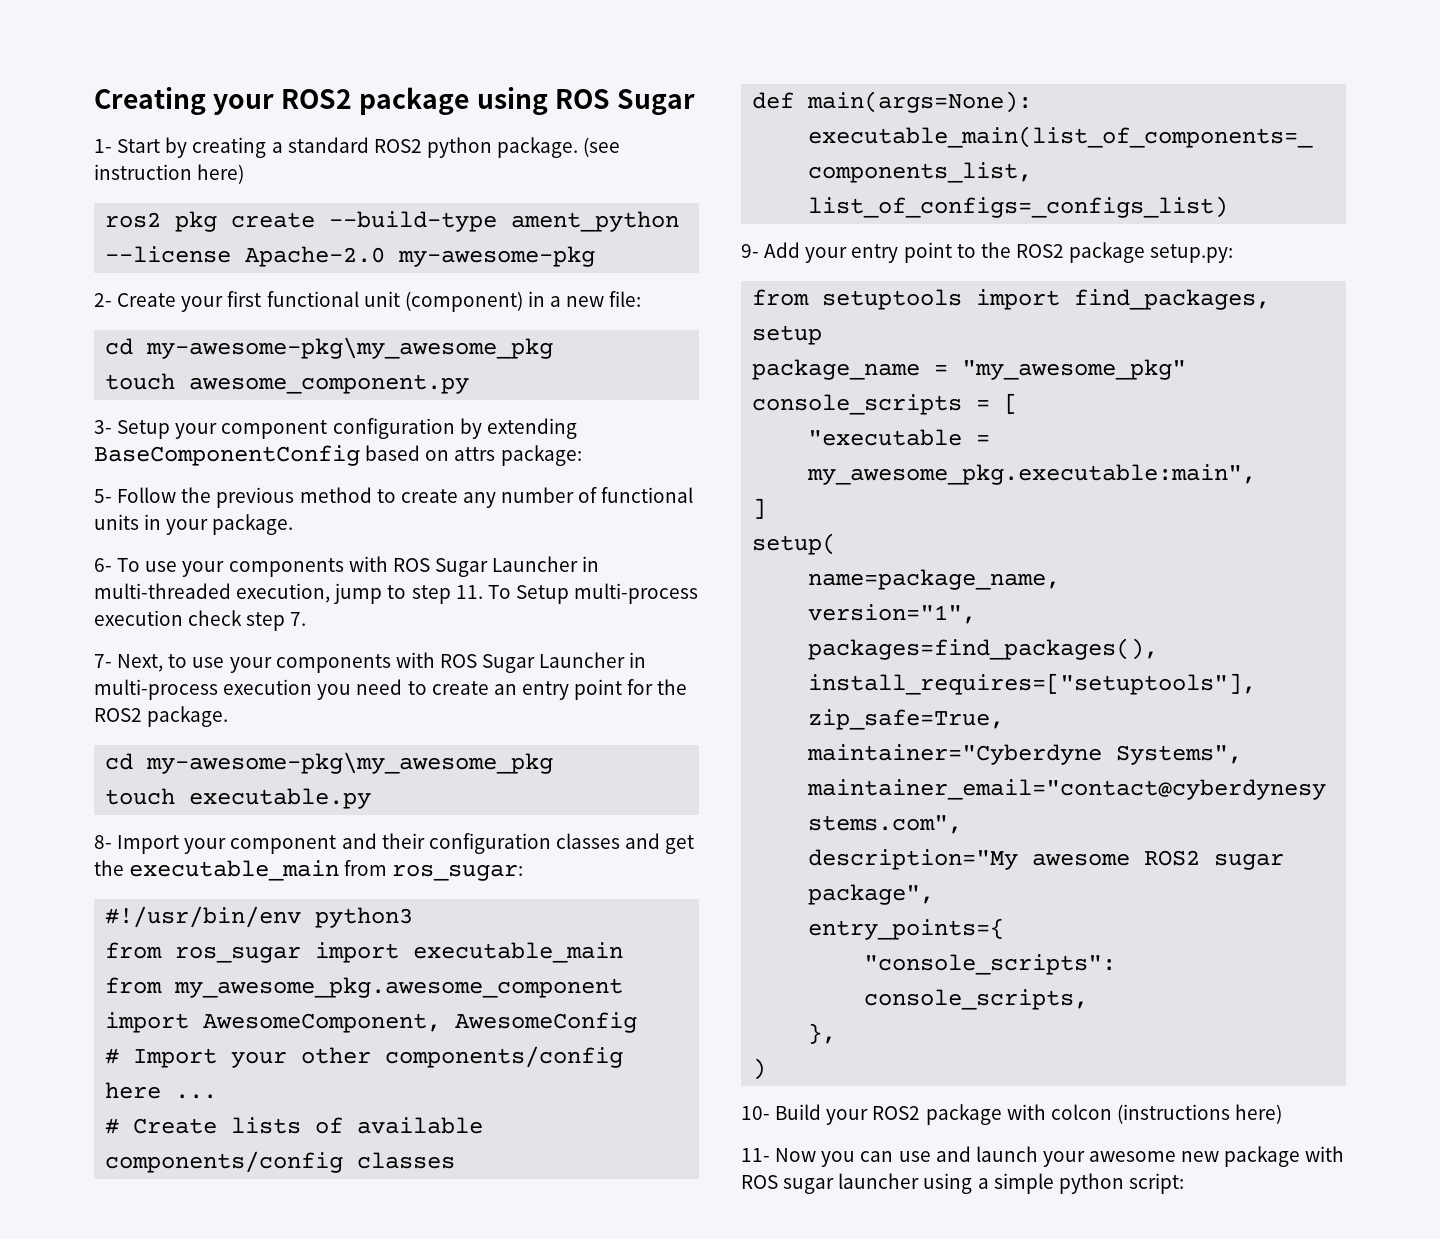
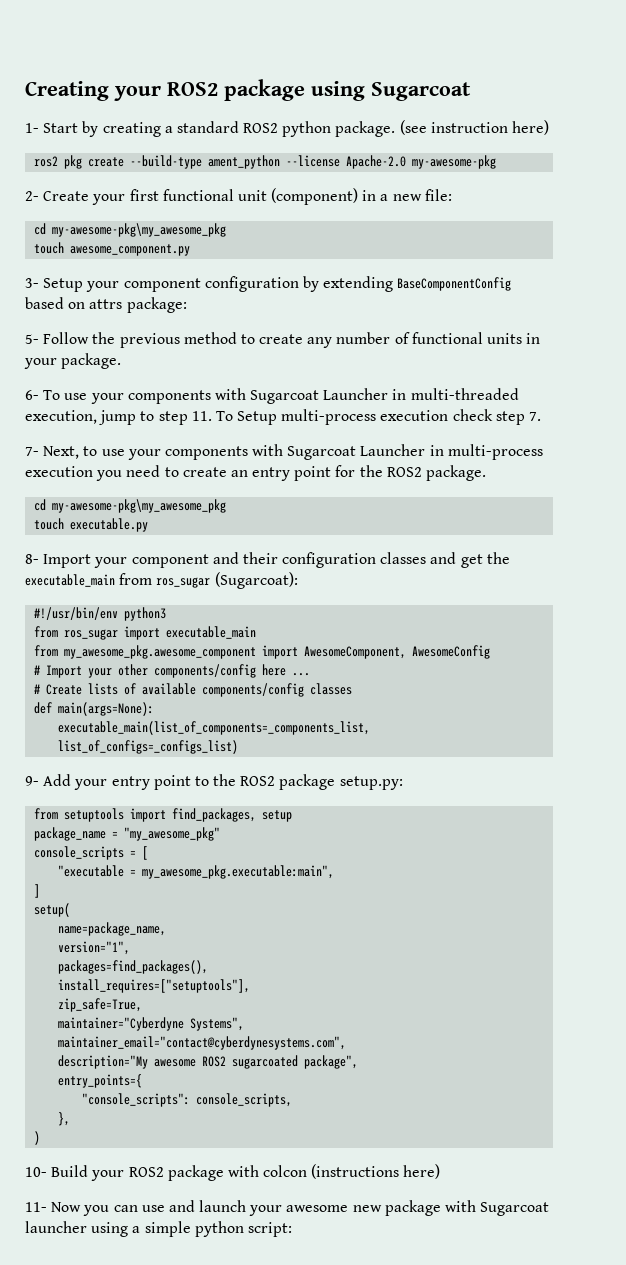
- Creating your ROS2 package using ROS Sugar
+ Creating your ROS2 package using Sugarcoat
- 6- To use your components with ROS Sugar Launcher in multi-threaded execution, jump to step 11. To Setup multi-process execution check step 7.
+ 6- To use your components with Sugarcoat Launcher in multi-threaded execution, jump to step 11. To Setup multi-process execution check step 7.
- 7- Next, to use your components with ROS Sugar Launcher in multi-process execution you need to create an entry point for the ROS2 package.
+ 7- Next, to use your components with Sugarcoat Launcher in multi-process execution you need to create an entry point for the ROS2 package.
- 8- Import your component and their configuration classes and get the executable_main from ros_sugar:
+ 8- Import your component and their configuration classes and get the executable_main from ros_sugar (Sugarcoat):
- description="My awesome ROS2 sugar package",
+ description="My awesome ROS2 sugarcoated package",
- 11- Now you can use and launch your awesome new package with ROS sugar launcher using a simple python script:
+ 11- Now you can use and launch your awesome new package with Sugarcoat launcher using a simple python script:

